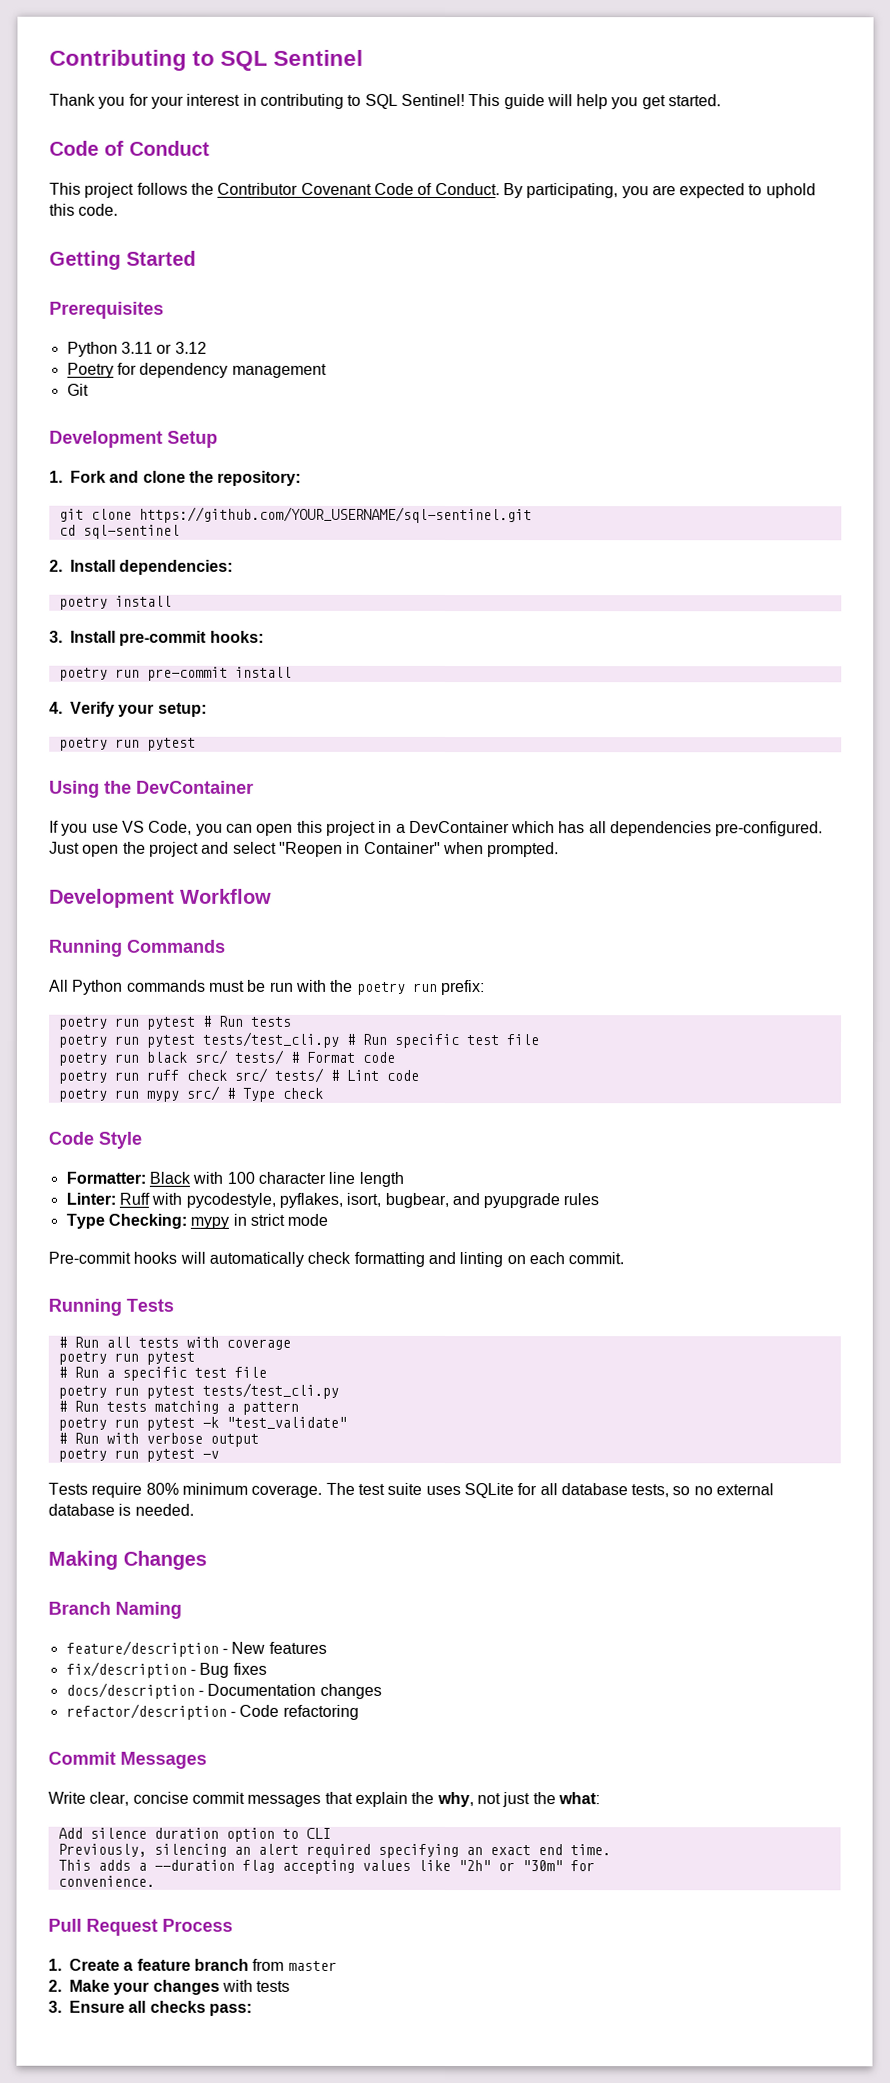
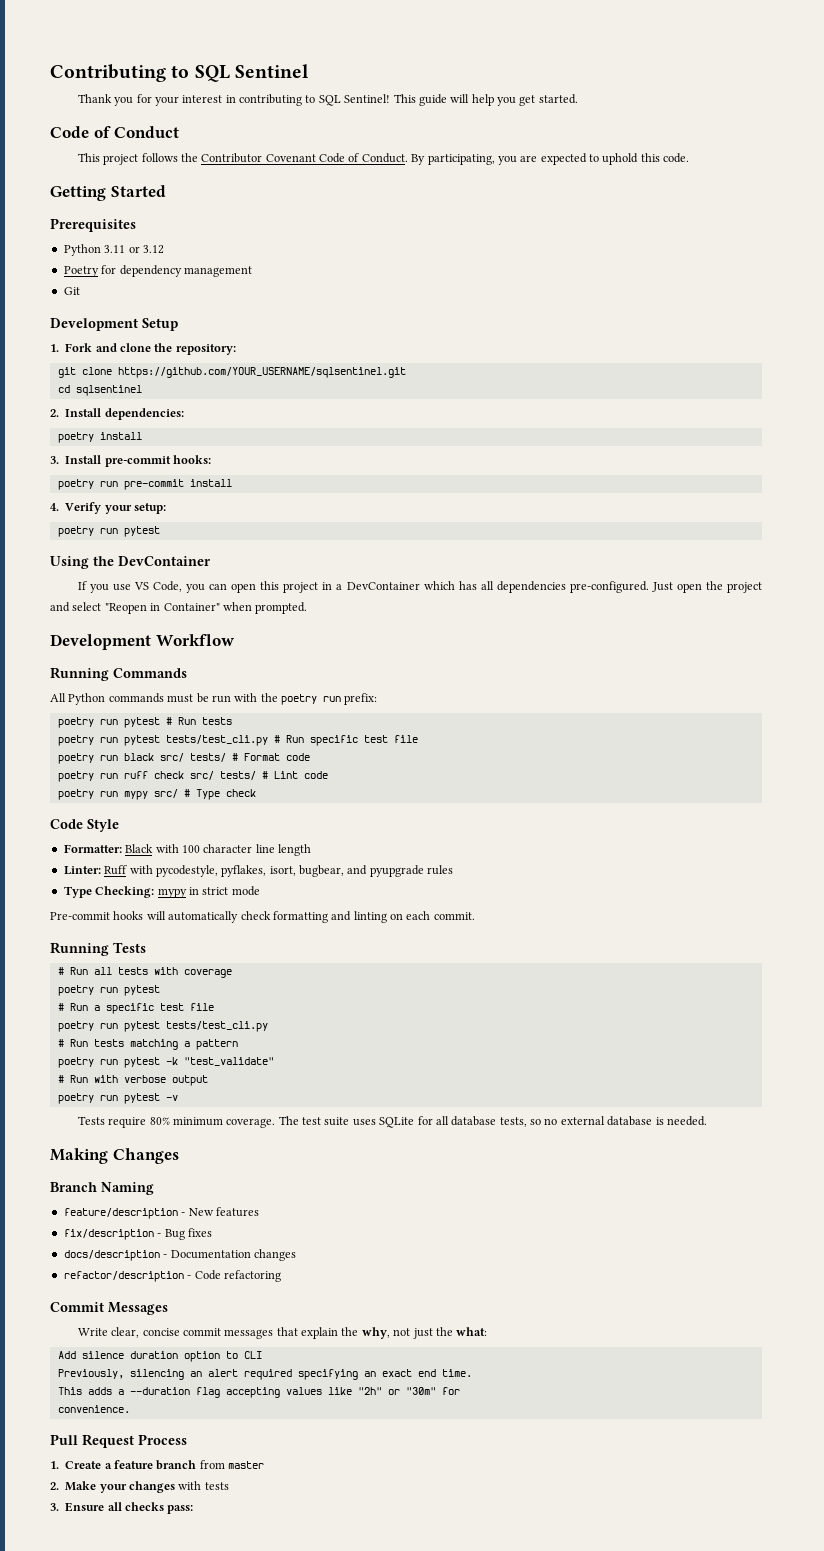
- git clone https://github.com/YOUR_USERNAME/sql-sentinel.git
+ git clone https://github.com/YOUR_USERNAME/sqlsentinel.git
- cd sql-sentinel
+ cd sqlsentinel

